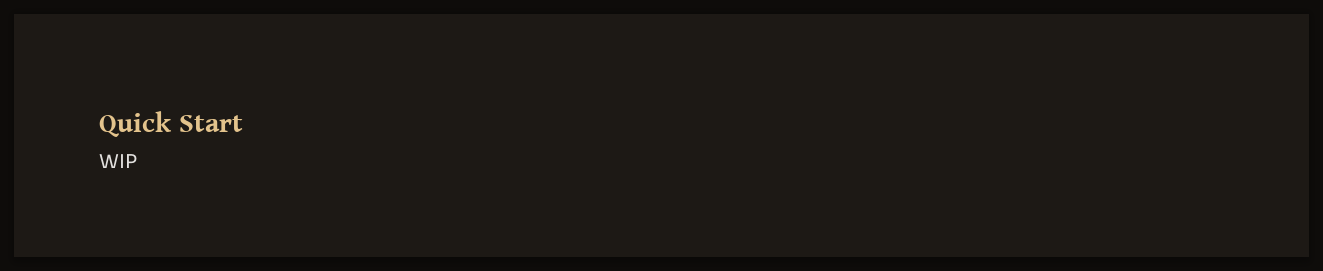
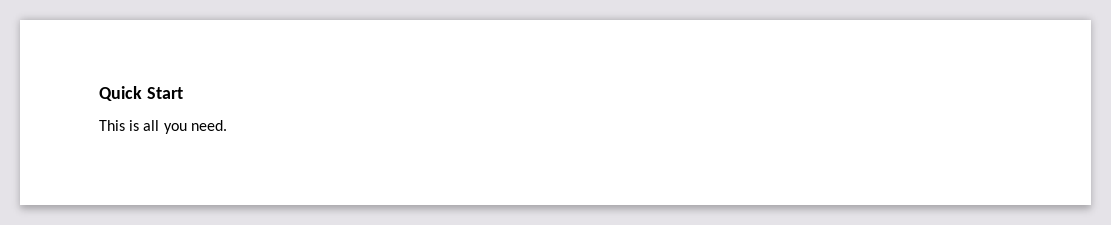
- WIP
+ This is all you need.

